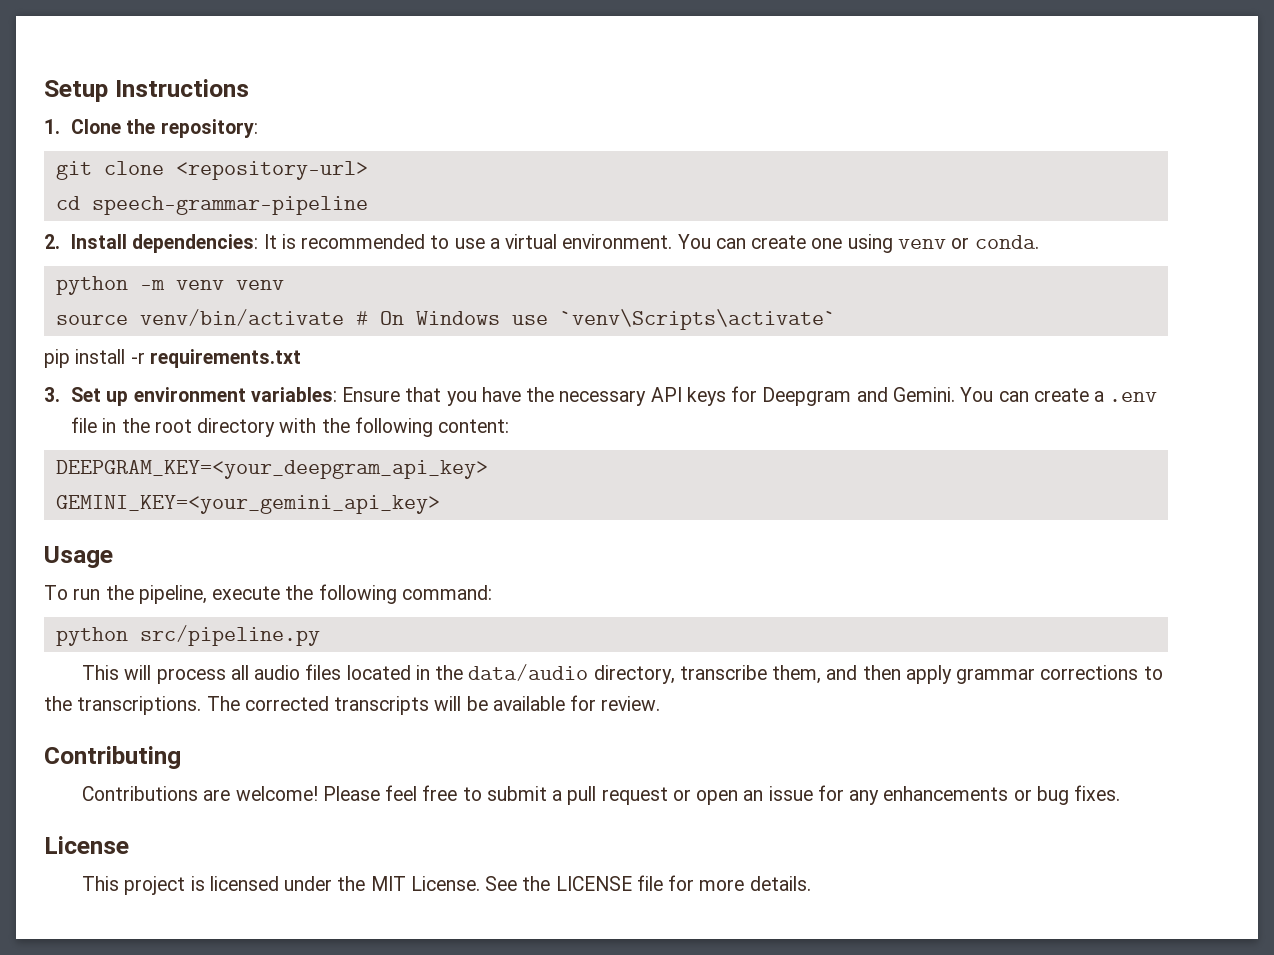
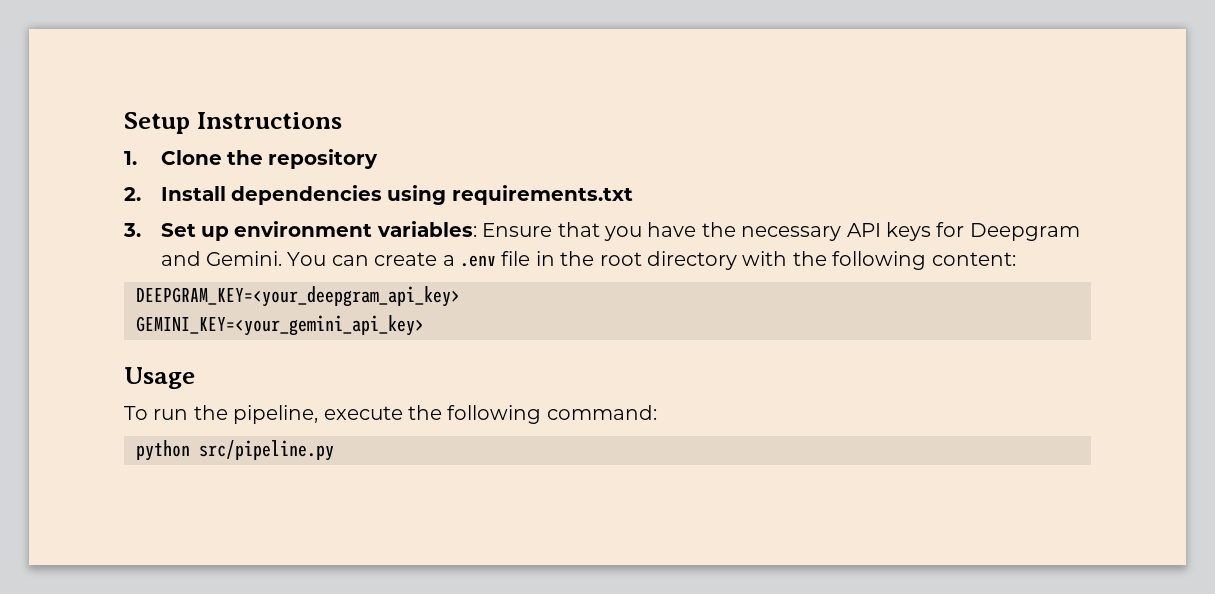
- 1. Clone the repository:
- git clone <repository-url>
- cd speech-grammar-pipeline
- 2. Install dependencies: It is recommended to use a virtual environment. You can create one using venv or conda.
- python -m venv venv
- source venv/bin/activate # On Windows use `venv\Scripts\activate`
- pip install -r requirements.txt
+ 1. Clone the repository
+ 2. Install dependencies using requirements.txt
- This will process all audio files located in the data/audio directory, transcribe them, and then apply grammar corrections to the transcriptions. The corrected transcripts will be available for review.
- Contributing
- Contributions are welcome! Please feel free to submit a pull request or open an issue for any enhancements or bug fixes.
- License
- This project is licensed under the MIT License. See the LICENSE file for more details.

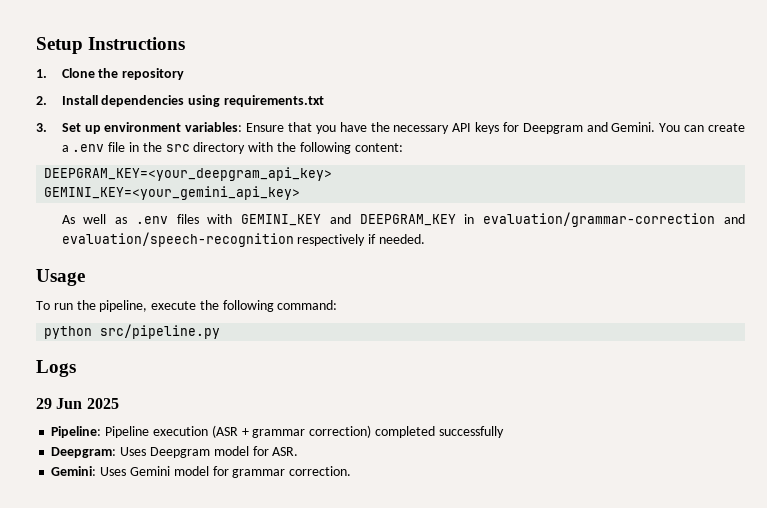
- You can create a .env file in the root directory with the following content:
+ You can create a .env file in the src directory with the following content:
+ As well as .env files with GEMINI_KEY and DEEPGRAM_KEY in evaluation/grammar-correction and evaluation/speech-recognition respectively if needed.
+ Logs
+ 29 Jun 2025
+ Pipeline: Pipeline execution (ASR + grammar correction) completed successfully
+ Deepgram: Uses Deepgram model for ASR.
+ Gemini: Uses Gemini model for grammar correction.

